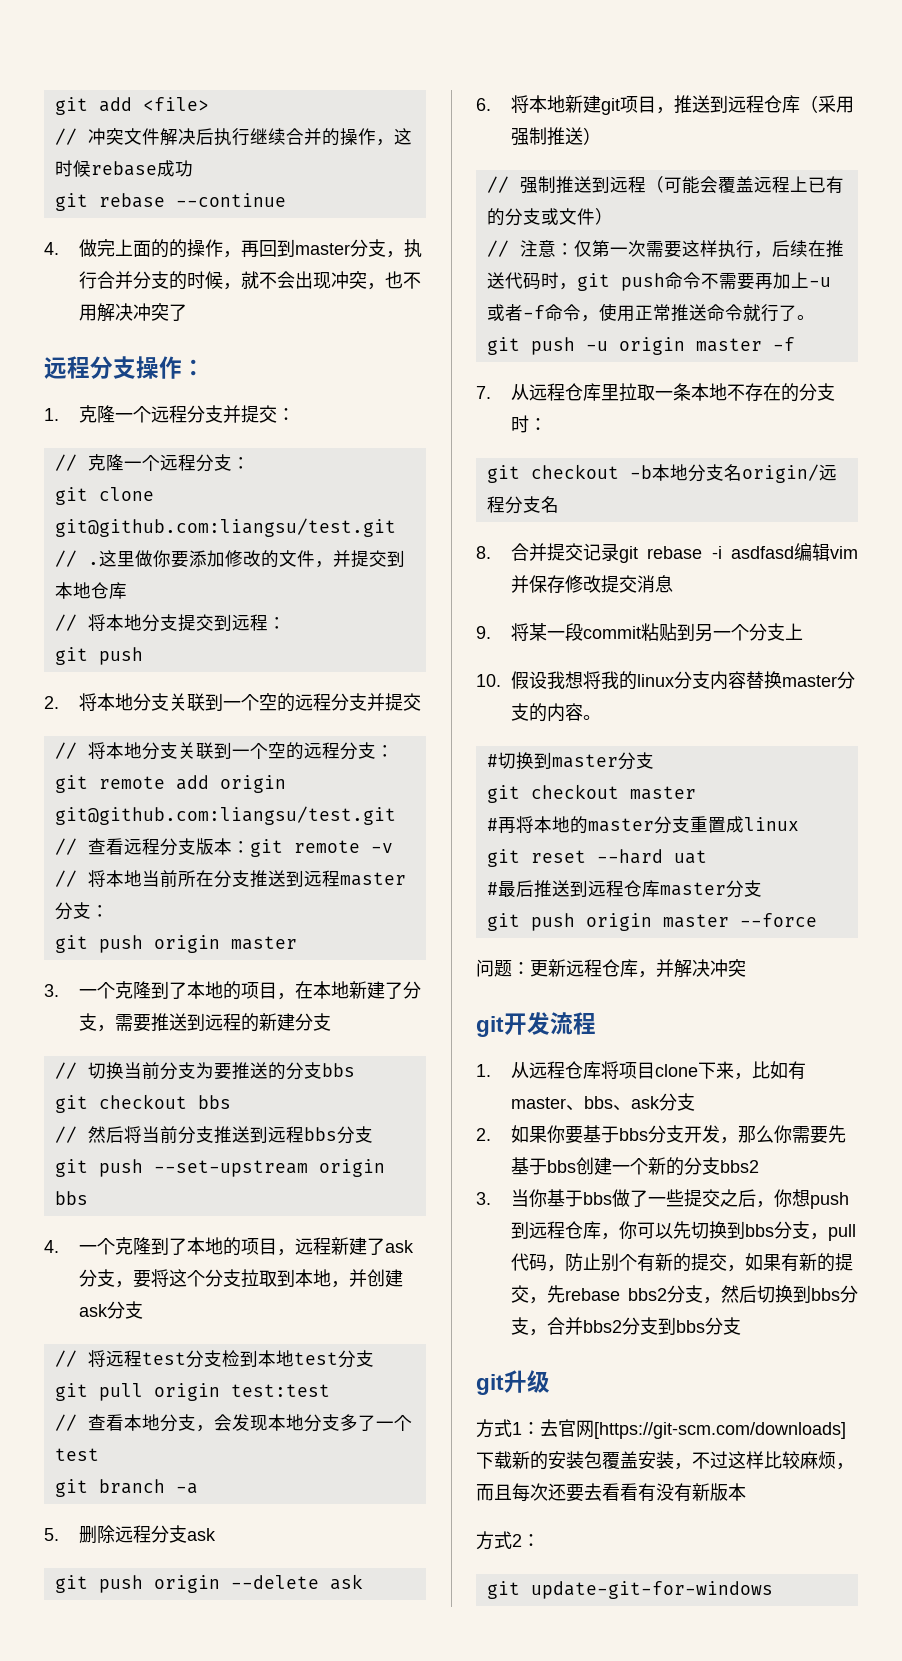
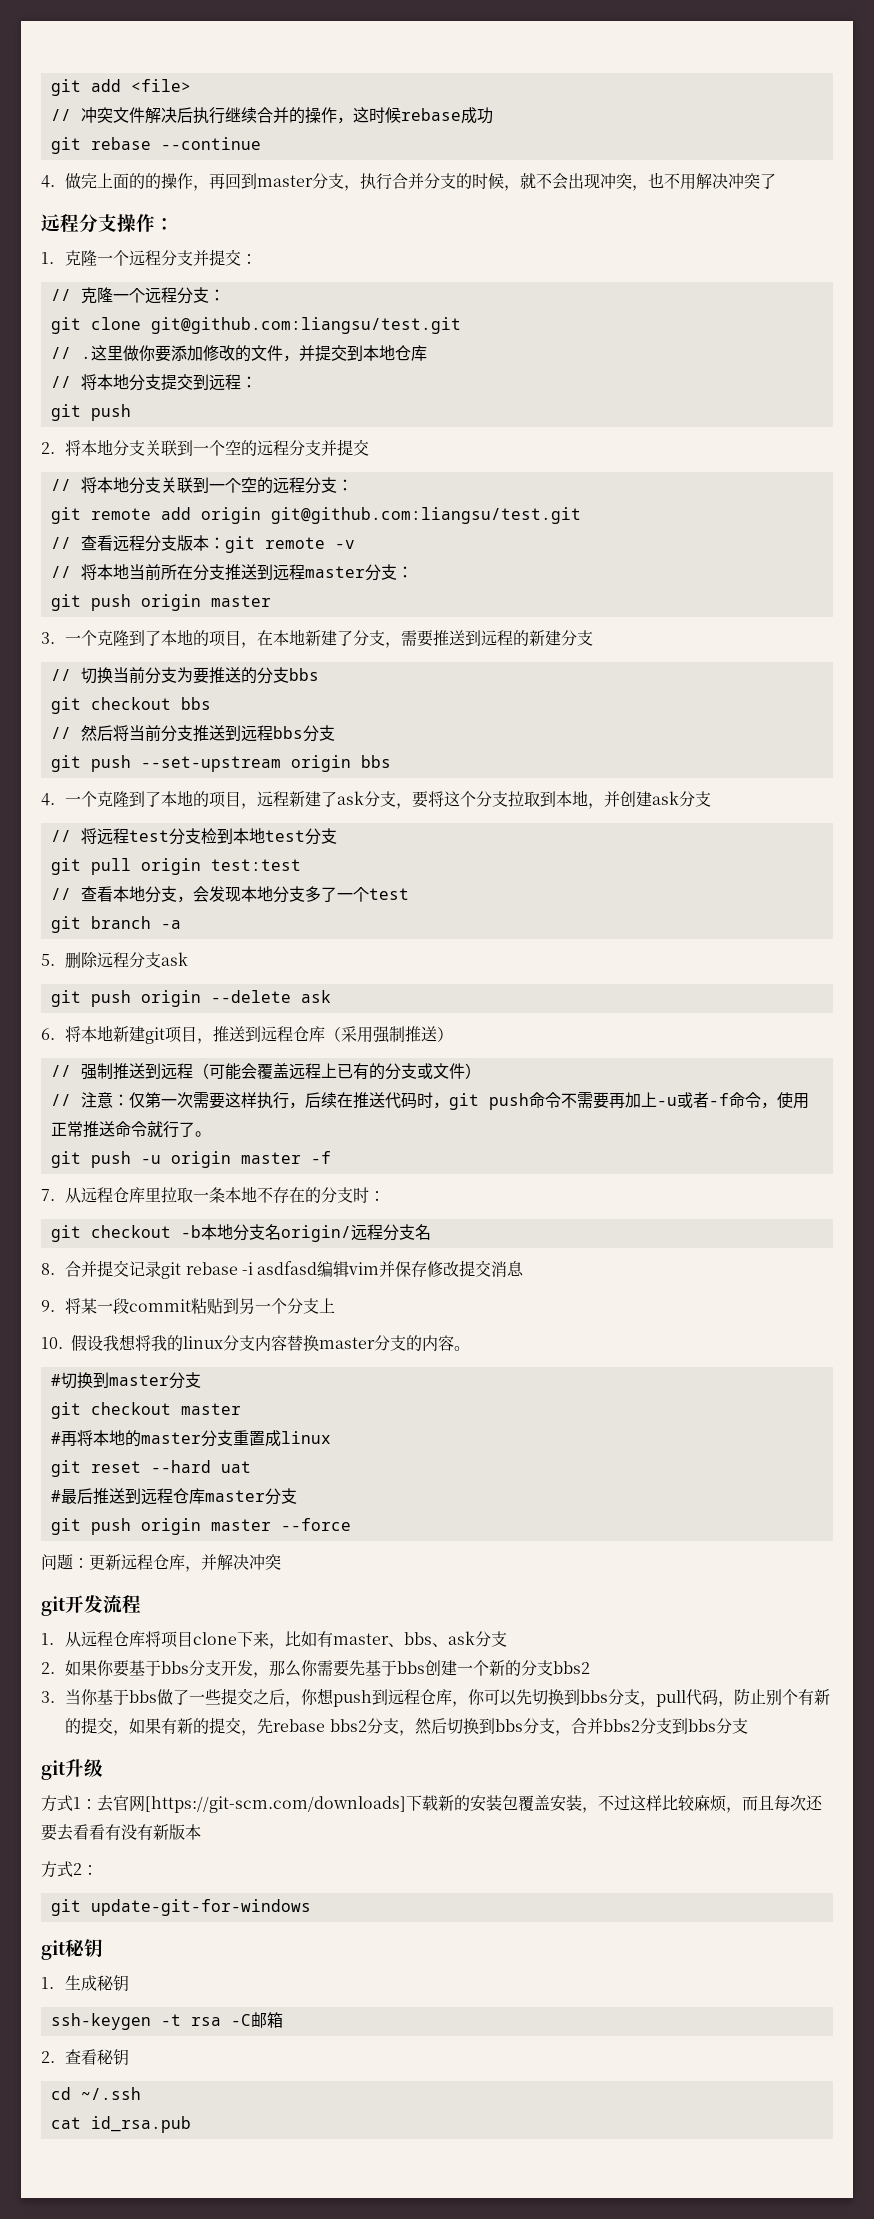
+ git秘钥
+ 1.生成秘钥
+ ssh-keygen -t rsa -C邮箱
+ 2.查看秘钥
+ cd ~/.ssh
+ cat id_rsa.pub

